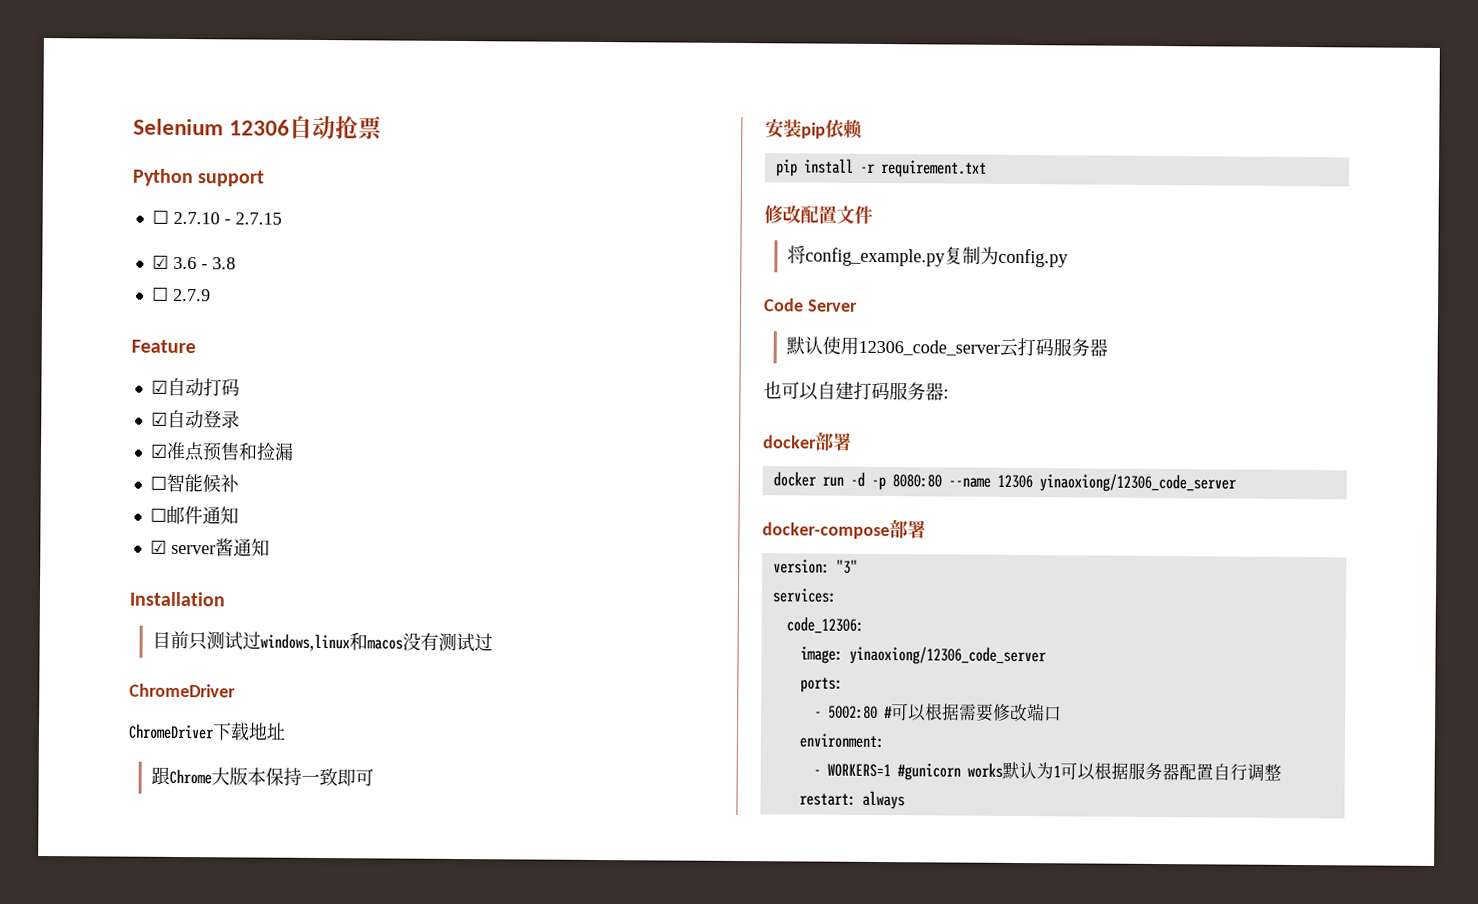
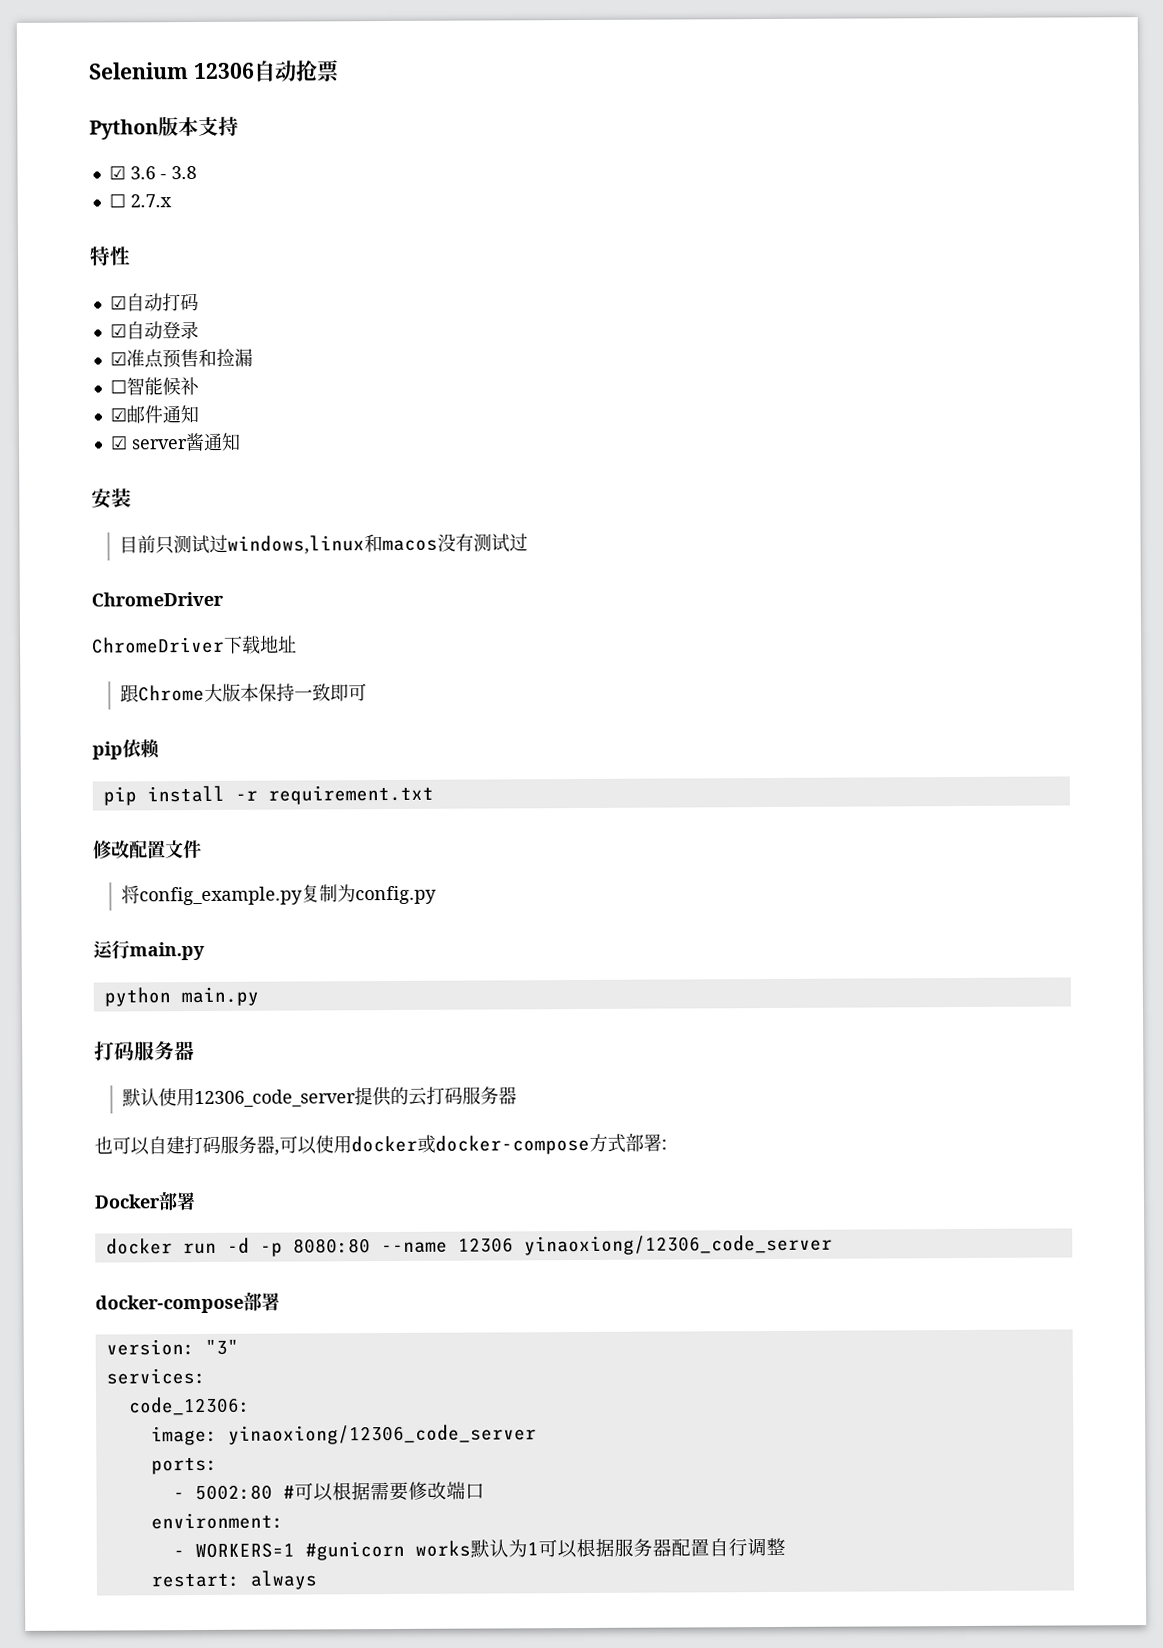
- Python support
- ☐ 2.7.10 - 2.7.15
+ Python版本支持
- ☐ 2.7.9
- Feature
+ ☐ 2.7.x
+ 特性
- ☐邮件通知
+ ☑邮件通知
- Installation
+ 安装
- 安装pip依赖
+ pip依赖
- Code Server
+ 运行main.py
+ python main.py
+ 打码服务器
- 默认使用12306_code_server云打码服务器
+ 默认使用12306_code_server提供的云打码服务器
- 也可以自建打码服务器:
+ 也可以自建打码服务器,可以使用docker或docker-compose方式部署:
- docker部署
+ Docker部署

